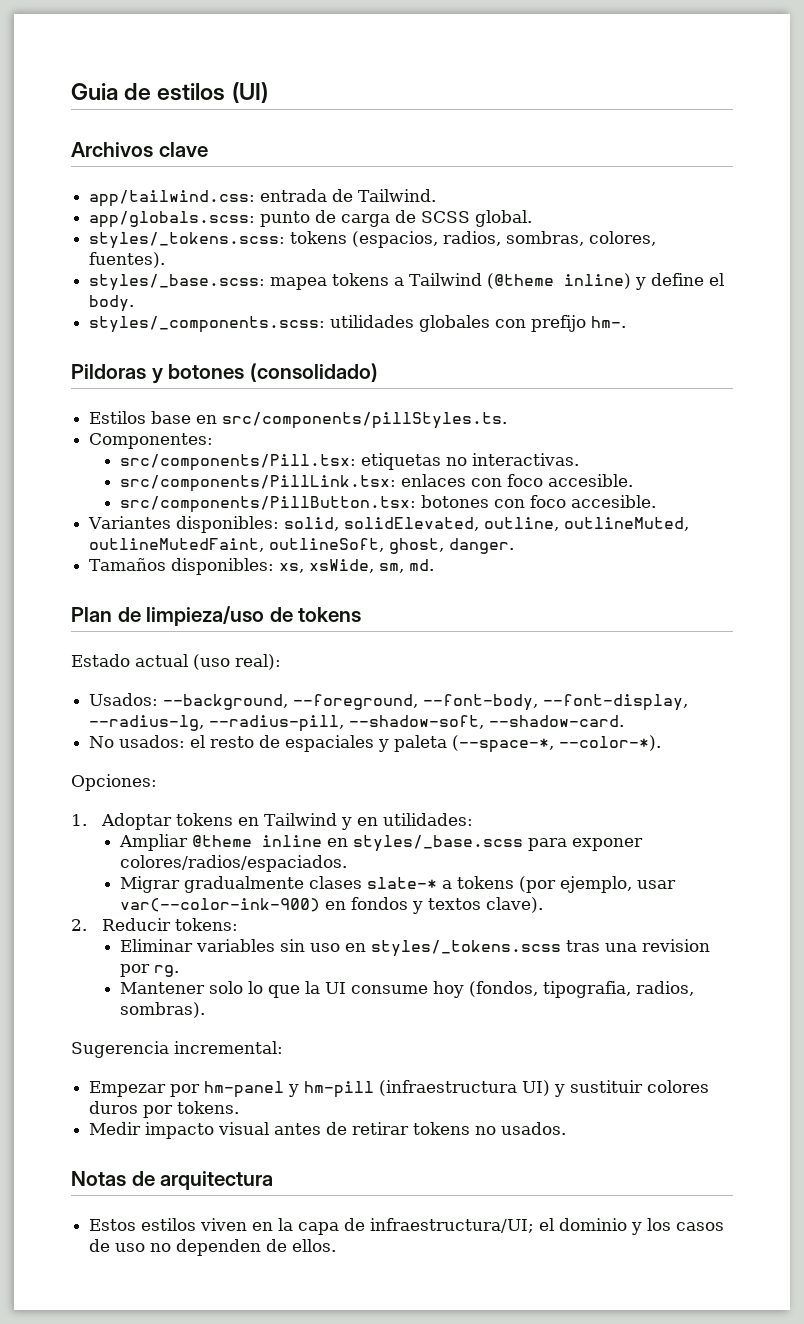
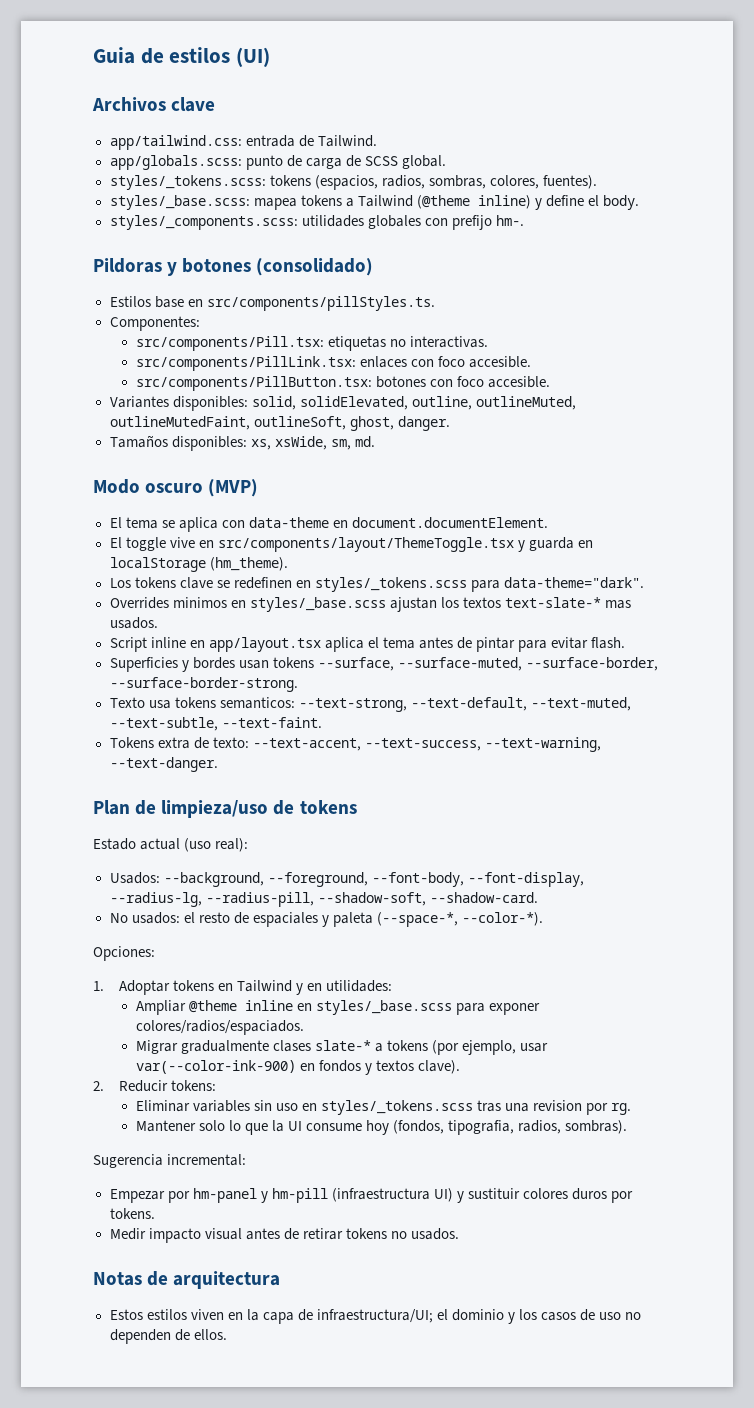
+ Modo oscuro (MVP)
+ El tema se aplica con data-theme en document.documentElement.
+ El toggle vive en src/components/layout/ThemeToggle.tsx y guarda en localStorage (hm_theme).
+ Los tokens clave se redefinen en styles/_tokens.scss para data-theme="dark".
+ Overrides minimos en styles/_base.scss ajustan los textos text-slate-* mas usados.
+ Script inline en app/layout.tsx aplica el tema antes de pintar para evitar flash.
+ Superficies y bordes usan tokens --surface, --surface-muted, --surface-border, --surface-border-strong.
+ Texto usa tokens semanticos: --text-strong, --text-default, --text-muted, --text-subtle, --text-faint.
+ Tokens extra de texto: --text-accent, --text-success, --text-warning, --text-danger.

